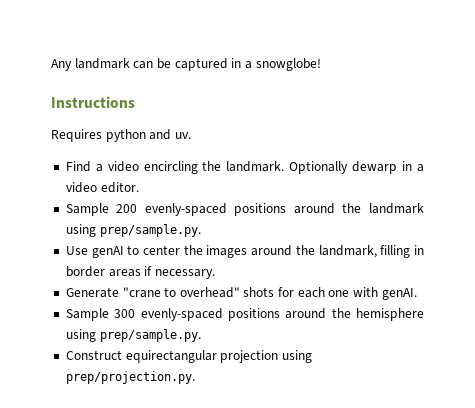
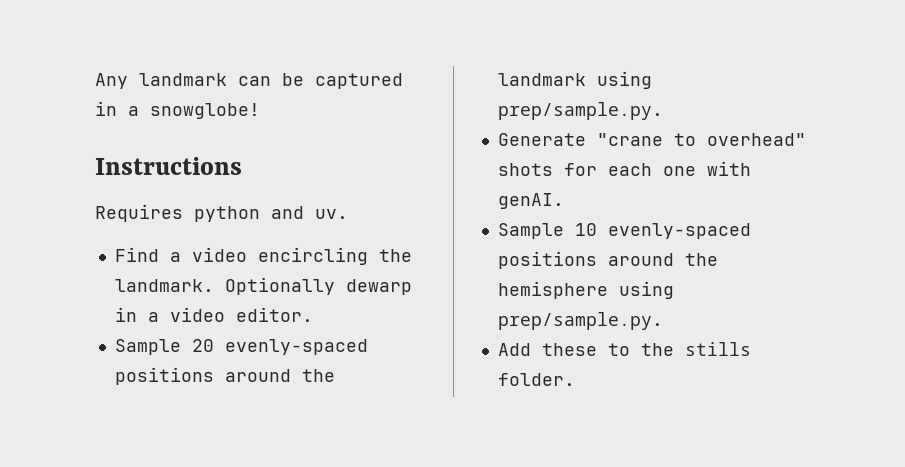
- Sample 200 evenly-spaced positions around the landmark using prep/sample.py.
+ Sample 20 evenly-spaced positions around the landmark using prep/sample.py.
- Use genAI to center the images around the landmark, filling in border areas if necessary.
- Sample 300 evenly-spaced positions around the hemisphere using prep/sample.py.
+ Sample 10 evenly-spaced positions around the hemisphere using prep/sample.py.
- Construct equirectangular projection using prep/projection.py.
+ Add these to the stills folder.

